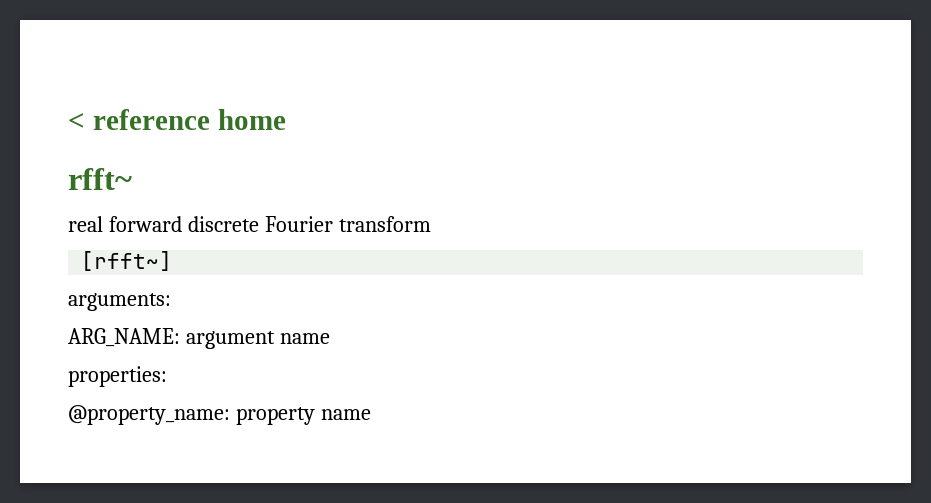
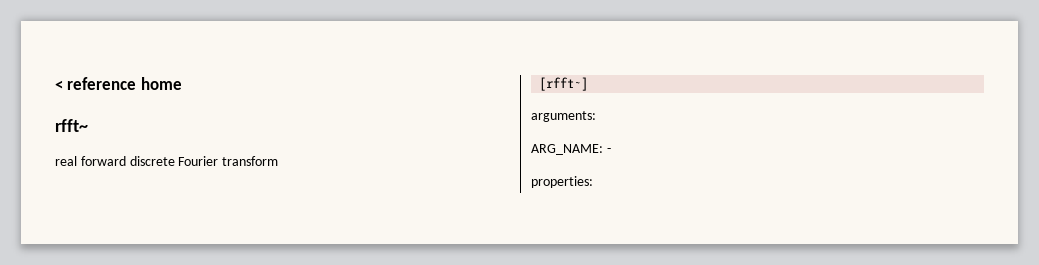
- ARG_NAME: argument name
+ ARG_NAME: -
- @property_name: property name

